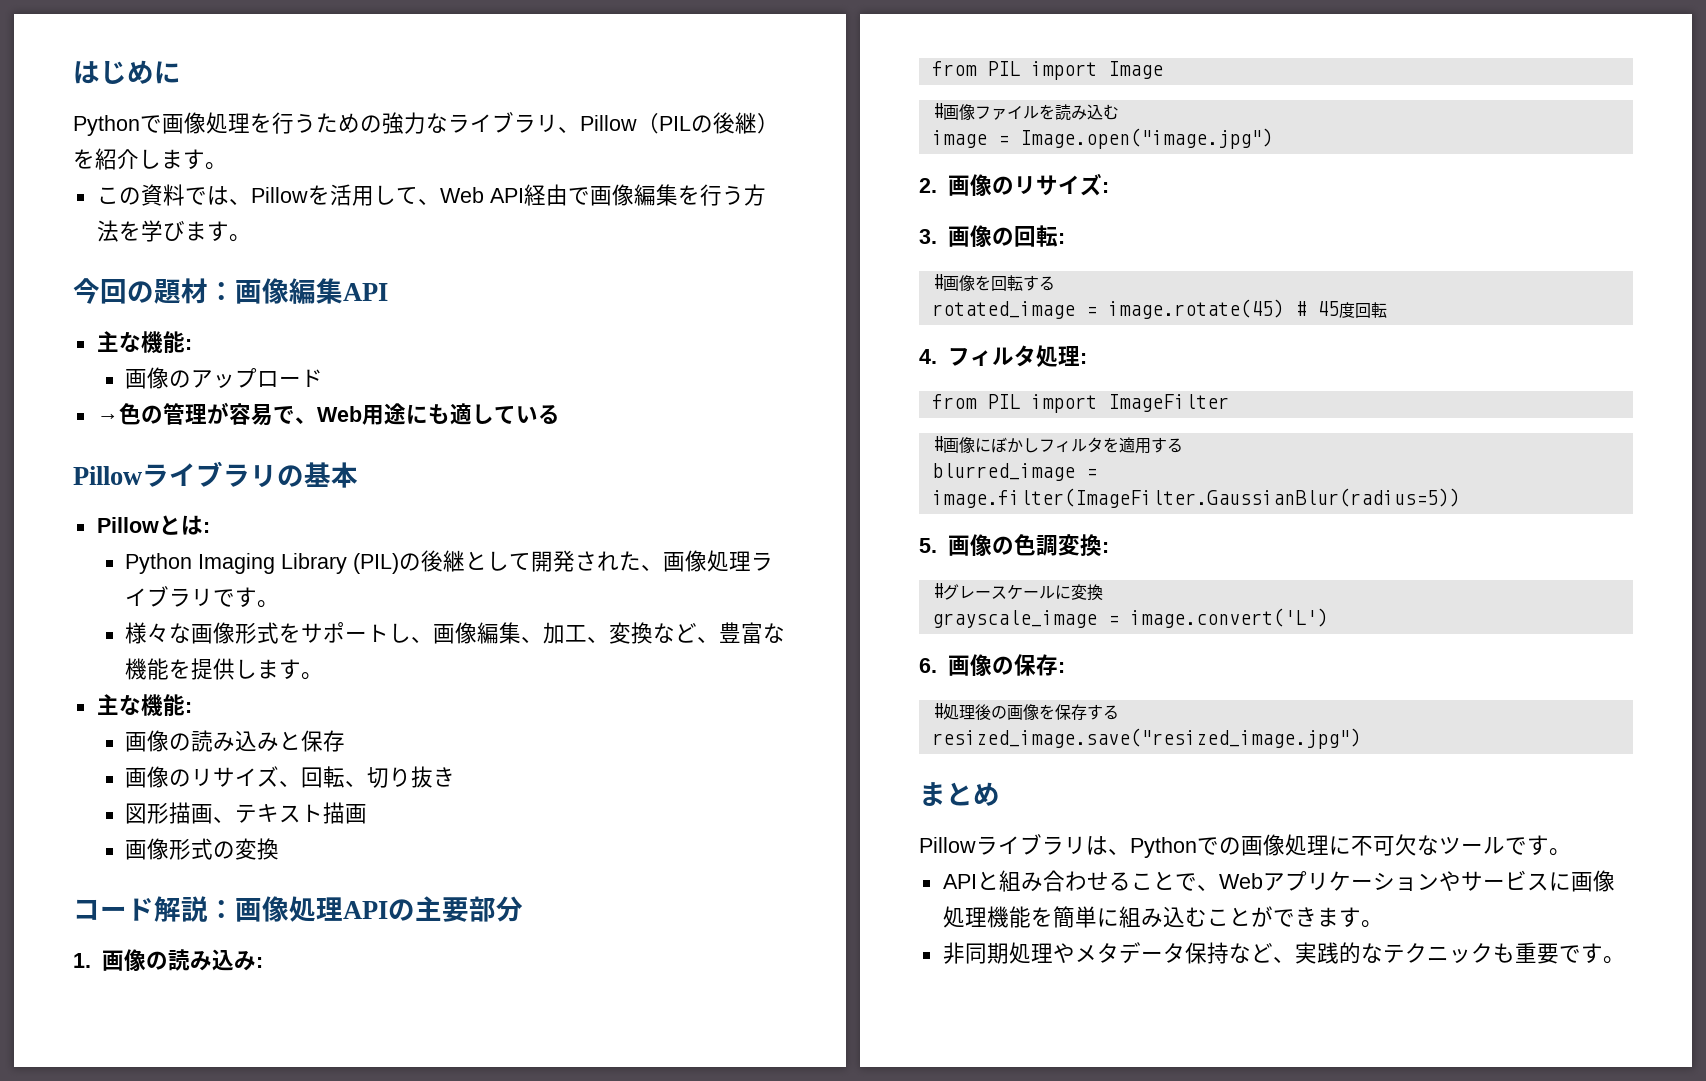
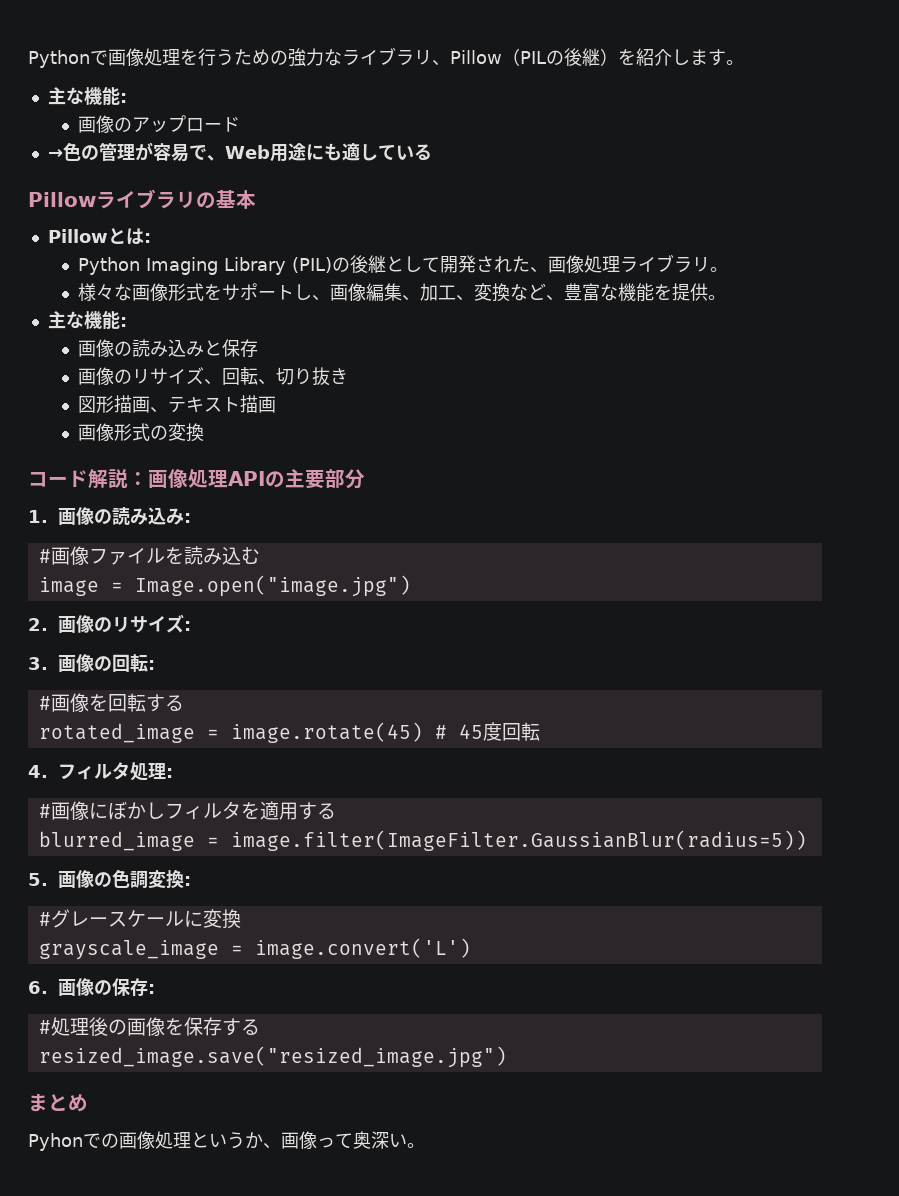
- はじめに
- この資料では、Pillowを活用して、Web API経由で画像編集を行う方法を学びます。
- 今回の題材：画像編集API
- Python Imaging Library (PIL)の後継として開発された、画像処理ライブラリです。
+ Python Imaging Library (PIL)の後継として開発された、画像処理ライブラリ。
- 様々な画像形式をサポートし、画像編集、加工、変換など、豊富な機能を提供します。
+ 様々な画像形式をサポートし、画像編集、加工、変換など、豊富な機能を提供。
- from PIL import Image
- from PIL import ImageFilter
- Pillowライブラリは、Pythonでの画像処理に不可欠なツールです。
- APIと組み合わせることで、Webアプリケーションやサービスに画像処理機能を簡単に組み込むことができます。
- 非同期処理やメタデータ保持など、実践的なテクニックも重要です。
+ Pyhonでの画像処理というか、画像って奥深い。

